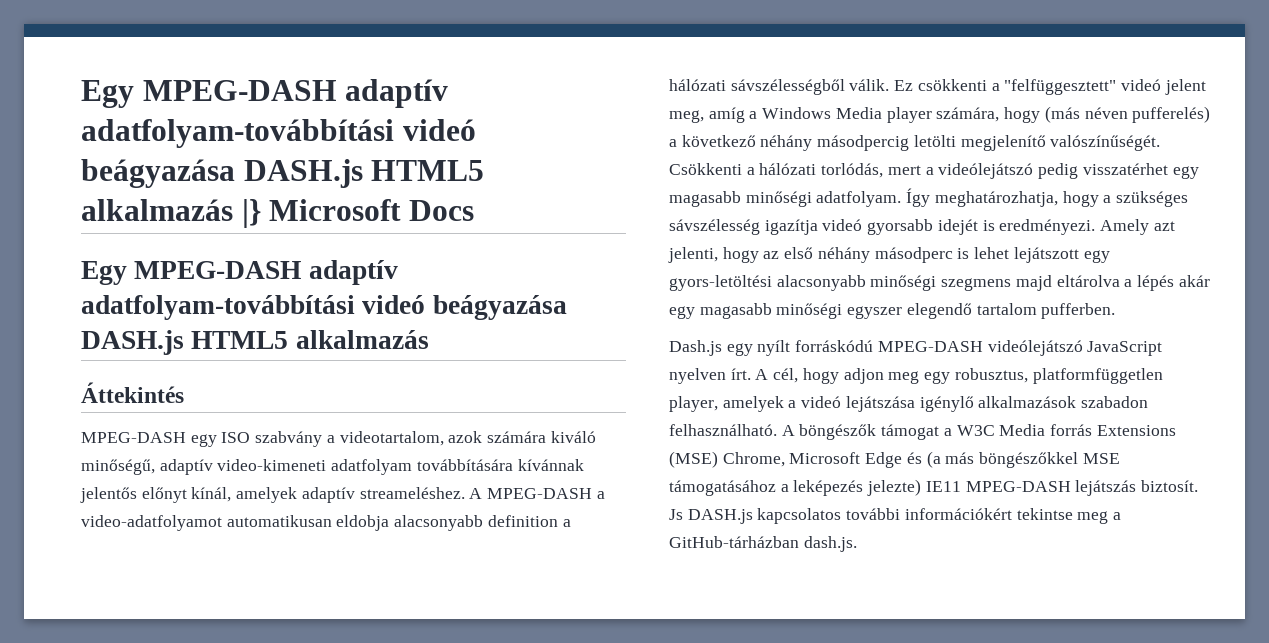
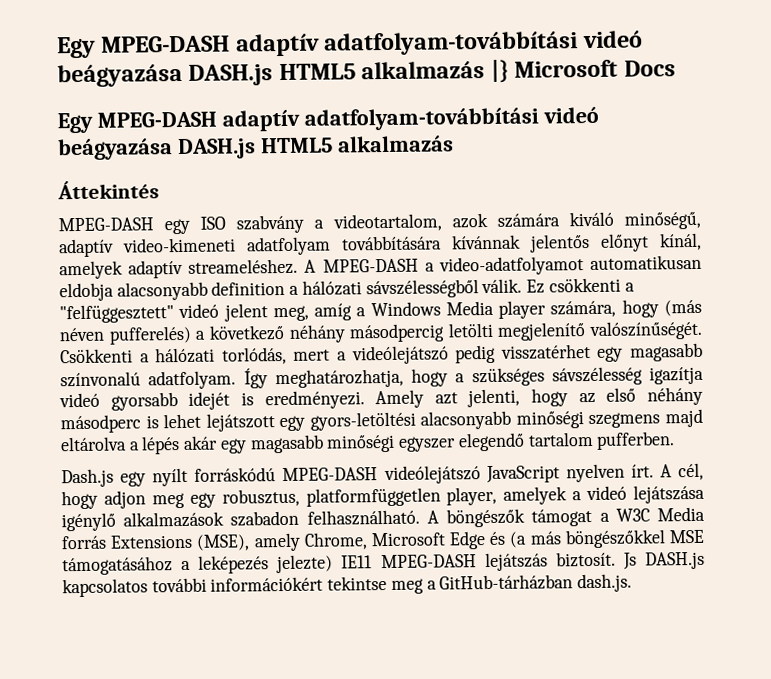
- Csökkenti a hálózati torlódás, mert a videólejátszó pedig visszatérhet egy magasabb minőségi adatfolyam.
+ Csökkenti a hálózati torlódás, mert a videólejátszó pedig visszatérhet egy magasabb színvonalú adatfolyam.
- A böngészők támogat a W3C Media forrás Extensions (MSE) Chrome, Microsoft Edge és (a más böngészőkkel MSE támogatásához a leképezés jelezte) IE11 MPEG-DASH lejátszás biztosít.
+ A böngészők támogat a W3C Media forrás Extensions (MSE), amely Chrome, Microsoft Edge és (a más böngészőkkel MSE támogatásához a leképezés jelezte) IE11 MPEG-DASH lejátszás biztosít.

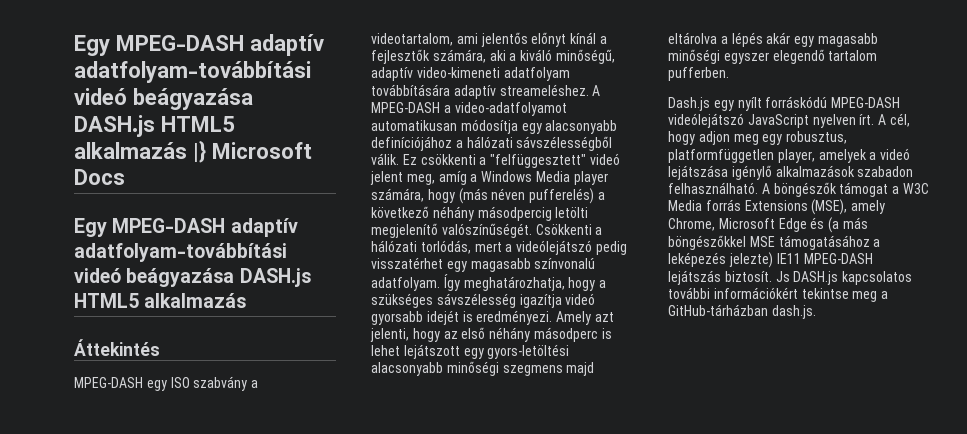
- MPEG-DASH egy ISO szabvány a videotartalom, azok számára kiváló minőségű, adaptív video-kimeneti adatfolyam továbbítására kívánnak jelentős előnyt kínál, amelyek adaptív streameléshez.
+ MPEG-DASH egy ISO szabvány a videotartalom, ami jelentős előnyt kínál a fejlesztők számára, aki a kiváló minőségű, adaptív video-kimeneti adatfolyam továbbítására adaptív streameléshez.
- A MPEG-DASH a video-adatfolyamot automatikusan eldobja alacsonyabb definition a hálózati sávszélességből válik.
+ A MPEG-DASH a video-adatfolyamot automatikusan módosítja egy alacsonyabb definíciójához a hálózati sávszélességből válik.

